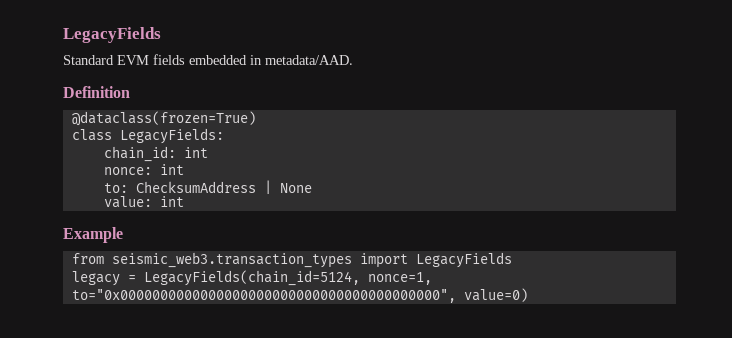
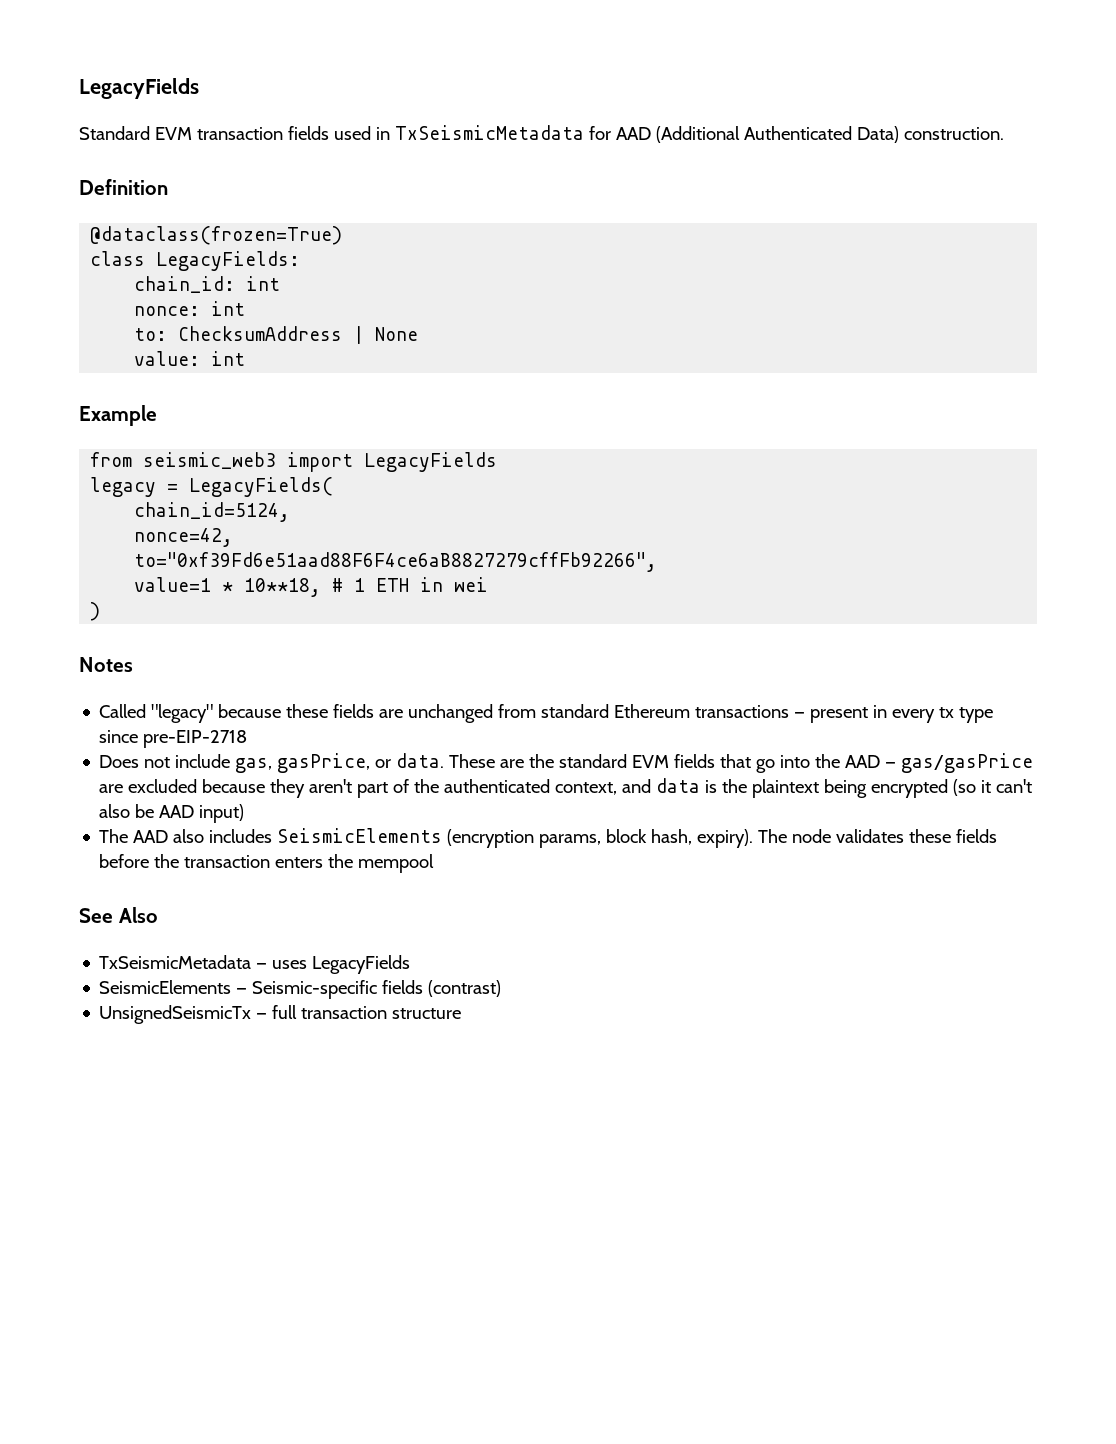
- Standard EVM fields embedded in metadata/AAD.
+ Standard EVM transaction fields used in TxSeismicMetadata for AAD (Additional Authenticated Data) construction.
- from seismic_web3.transaction_types import LegacyFields
+ from seismic_web3 import LegacyFields
- legacy = LegacyFields(chain_id=5124, nonce=1, to="0x0000000000000000000000000000000000000000", value=0)
+ legacy = LegacyFields(
+ chain_id=5124,
+ nonce=42,
+ to="0xf39Fd6e51aad88F6F4ce6aB8827279cffFb92266",
+ value=1 * 10**18, # 1 ETH in wei
+ )
+ Notes
+ Called "legacy" because these fields are unchanged from standard Ethereum transactions — present in every tx type since pre-EIP-2718
+ Does not include gas, gasPrice, or data. These are the standard EVM fields that go into the AAD — gas/gasPrice are excluded because they aren't part of the authenticated context, and data is the plaintext being encrypted (so it can't also be AAD input)
+ The AAD also includes SeismicElements (encryption params, block hash, expiry). The node validates these fields before the transaction enters the mempool
+ See Also
+ TxSeismicMetadata — uses LegacyFields
+ SeismicElements — Seismic-specific fields (contrast)
+ UnsignedSeismicTx — full transaction structure

